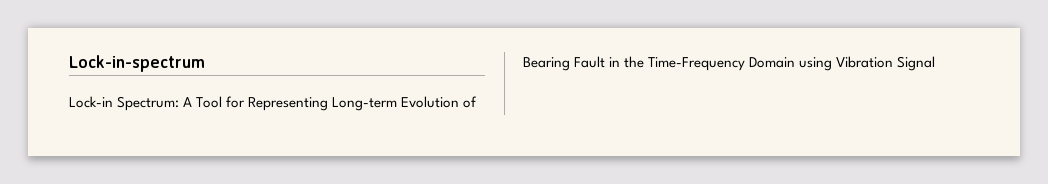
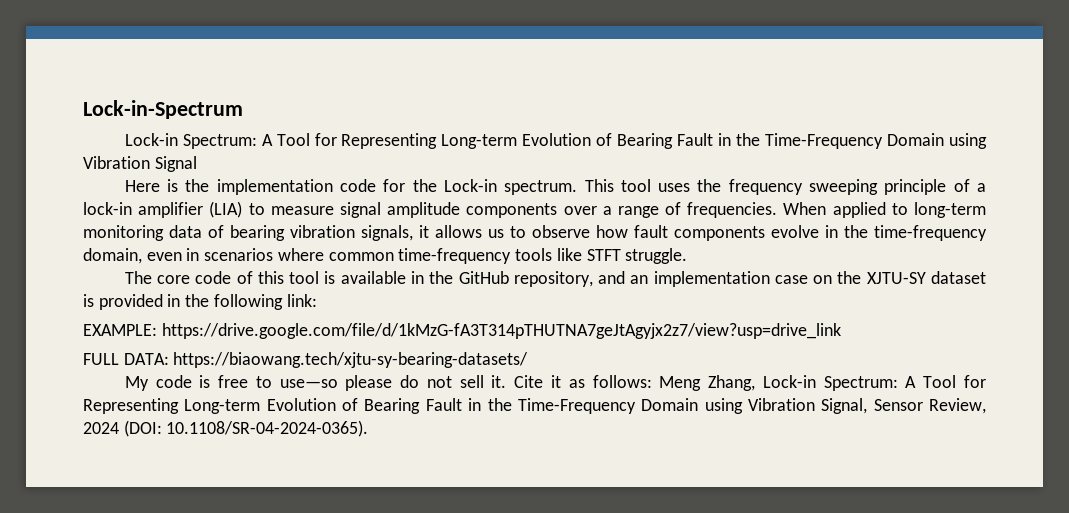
- Lock-in-spectrum
+ Lock-in-Spectrum
+ Here is the implementation code for the Lock-in spectrum. This tool uses the frequency sweeping principle of a lock-in amplifier (LIA) to measure signal amplitude components over a range of frequencies. When applied to long-term monitoring data of bearing vibration signals, it allows us to observe how fault components evolve in the time-frequency domain, even in scenarios where common time-frequency tools like STFT struggle.
+ The core code of this tool is available in the GitHub repository, and an implementation case on the XJTU-SY dataset is provided in the following link:
+ EXAMPLE: https://drive.google.com/file/d/1kMzG-fA3T314pTHUTNA7geJtAgyjx2z7/view?usp=drive_link
+ FULL DATA: https://biaowang.tech/xjtu-sy-bearing-datasets/
+ My code is free to use—so please do not sell it. Cite it as follows: Meng Zhang, Lock-in Spectrum: A Tool for Representing Long-term Evolution of Bearing Fault in the Time-Frequency Domain using Vibration Signal, Sensor Review, 2024 (DOI: 10.1108/SR-04-2024-0365).

